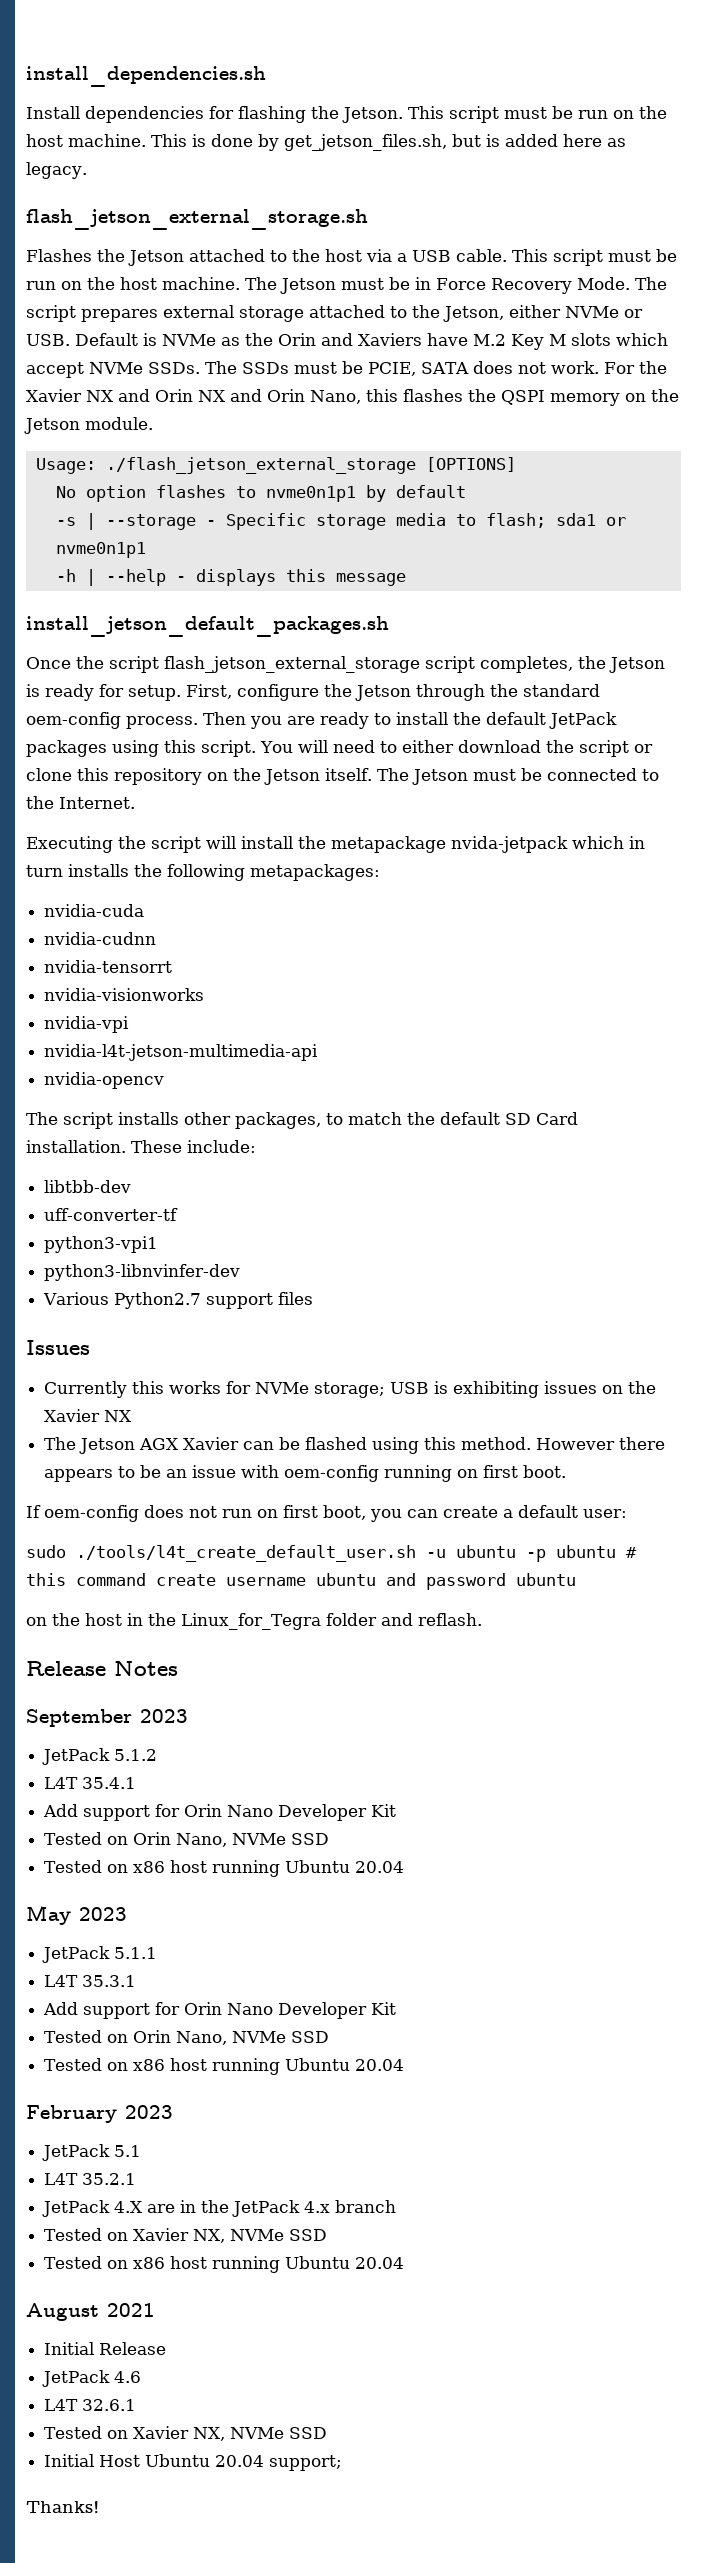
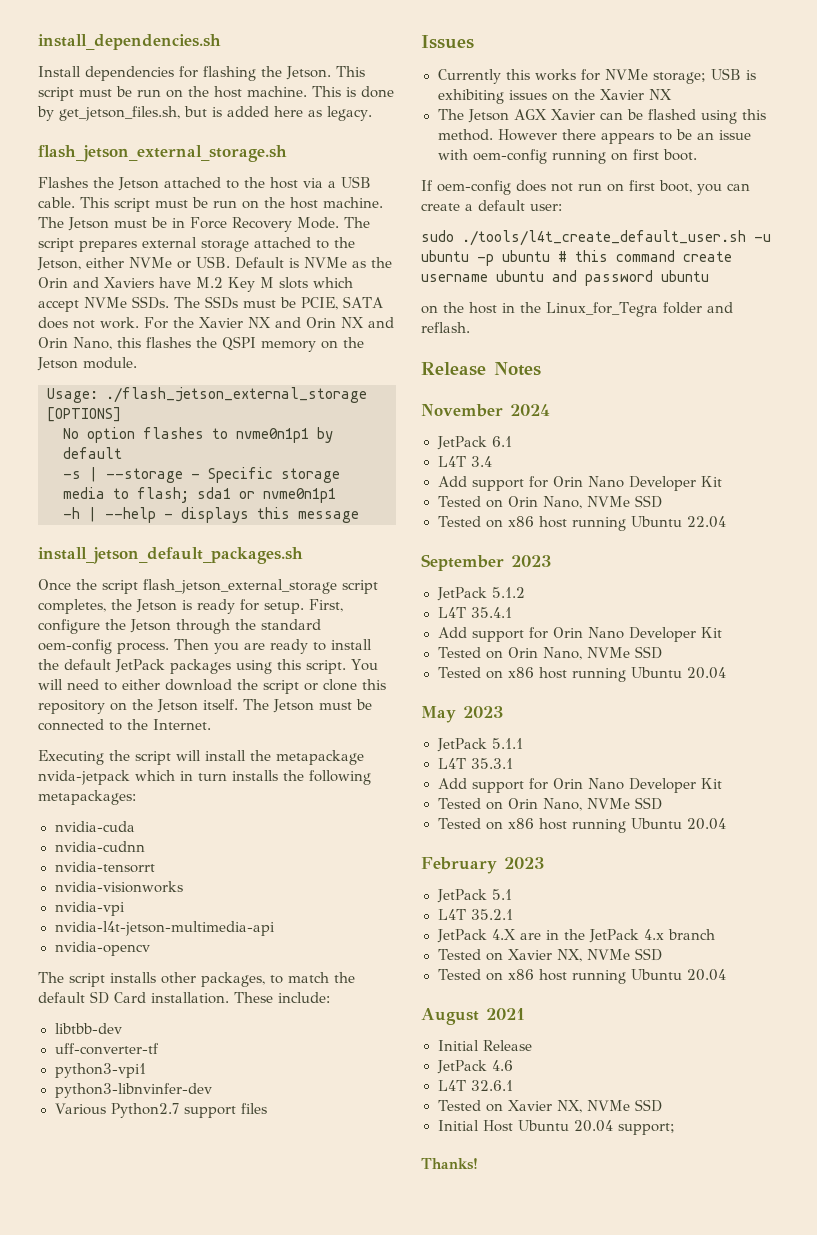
+ November 2024
+ JetPack 6.1
+ L4T 3.4
+ Add support for Orin Nano Developer Kit
+ Tested on Orin Nano, NVMe SSD
+ Tested on x86 host running Ubuntu 22.04

